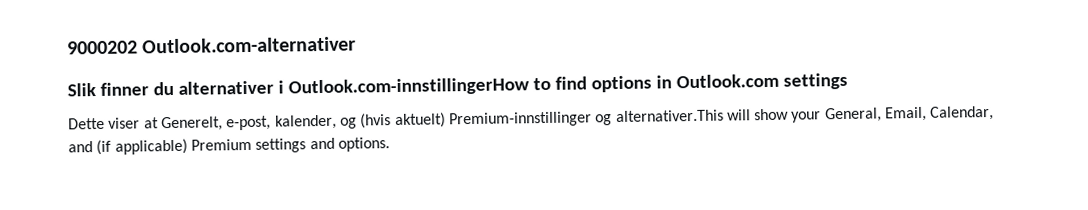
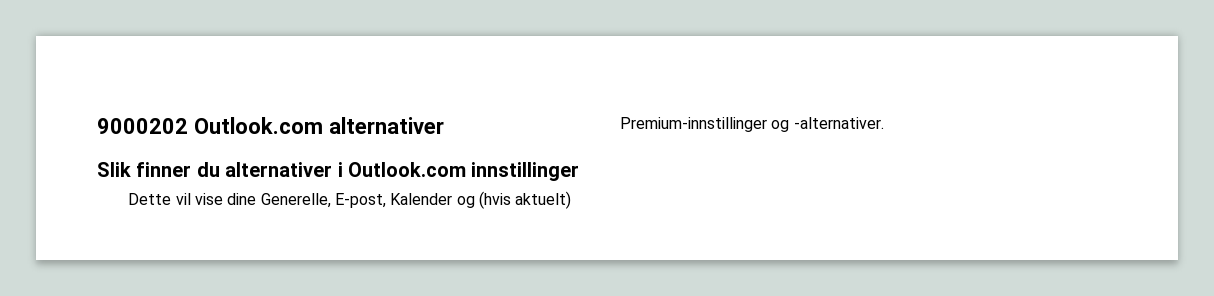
- 9000202 Outlook.com-alternativer
+ 9000202 Outlook.com alternativer
- Slik finner du alternativer i Outlook.com-innstillingerHow to find options in Outlook.com settings
- Dette viser at Generelt, e-post, kalender, og (hvis aktuelt) Premium-innstillinger og alternativer.This will show your General, Email, Calendar, and (if applicable) Premium settings and options.
+ Slik finner du alternativer i Outlook.com innstillinger
+ Dette vil vise dine Generelle, E-post, Kalender og (hvis aktuelt) Premium-innstillinger og -alternativer.

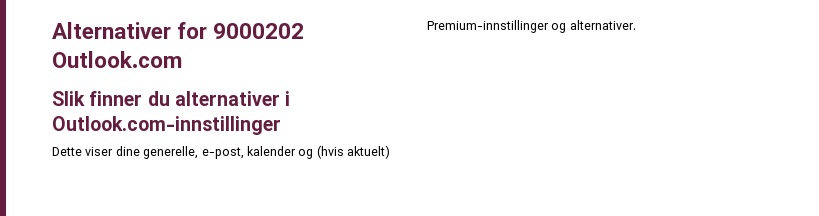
- 9000202 Outlook.com alternativer
+ Alternativer for 9000202 Outlook.com
- Slik finner du alternativer i Outlook.com innstillinger
+ Slik finner du alternativer i Outlook.com-innstillinger
- Dette vil vise dine Generelle, E-post, Kalender og (hvis aktuelt) Premium-innstillinger og -alternativer.
+ Dette viser dine generelle, e-post, kalender og (hvis aktuelt) Premium-innstillinger og alternativer.

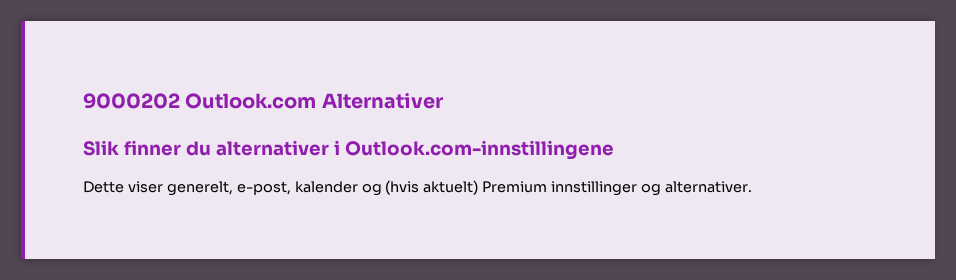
- Alternativer for 9000202 Outlook.com
+ 9000202 Outlook.com Alternativer
- Slik finner du alternativer i Outlook.com-innstillinger
+ Slik finner du alternativer i Outlook.com-innstillingene
- Dette viser dine generelle, e-post, kalender og (hvis aktuelt) Premium-innstillinger og alternativer.
+ Dette viser generelt, e-post, kalender og (hvis aktuelt) Premium innstillinger og alternativer.

